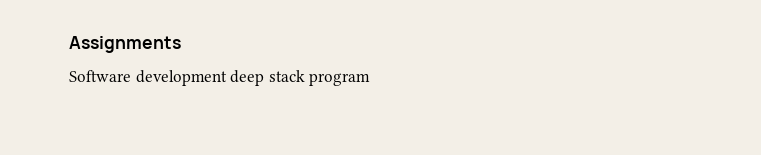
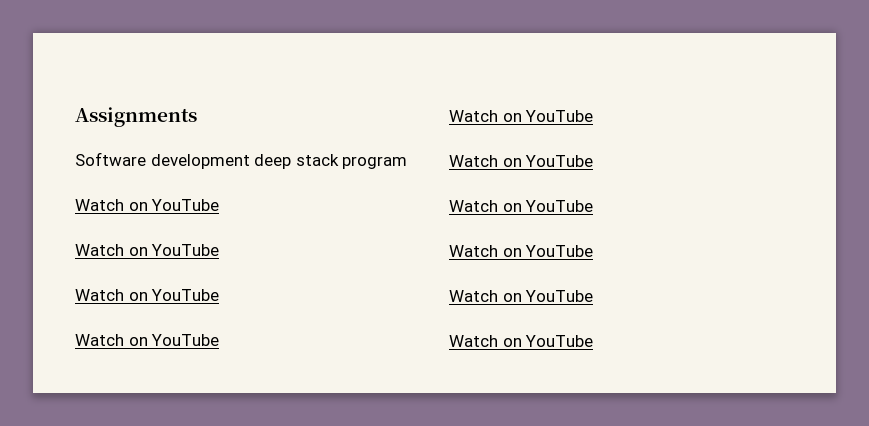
  Software development deep stack program
+ Watch on YouTube
+ Watch on YouTube
+ Watch on YouTube
+ Watch on YouTube
+ Watch on YouTube
+ Watch on YouTube
+ Watch on YouTube
+ Watch on YouTube
+ Watch on YouTube
+ Watch on YouTube

